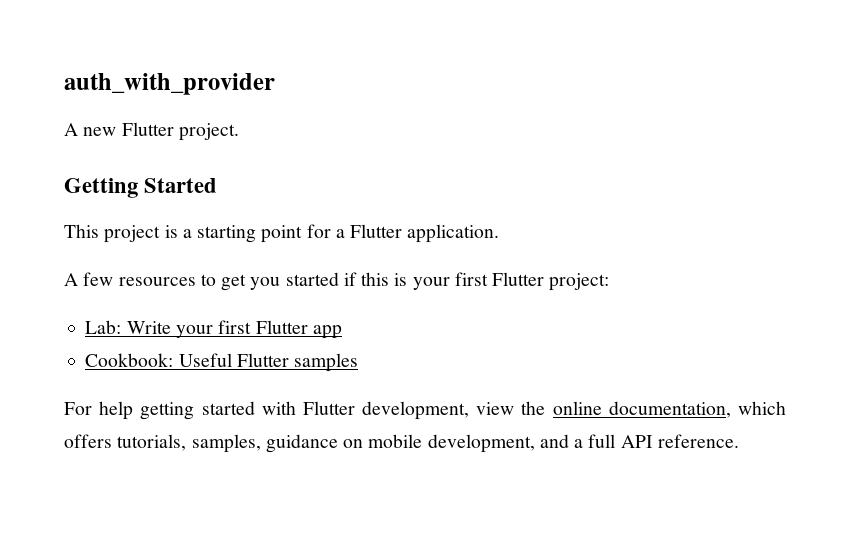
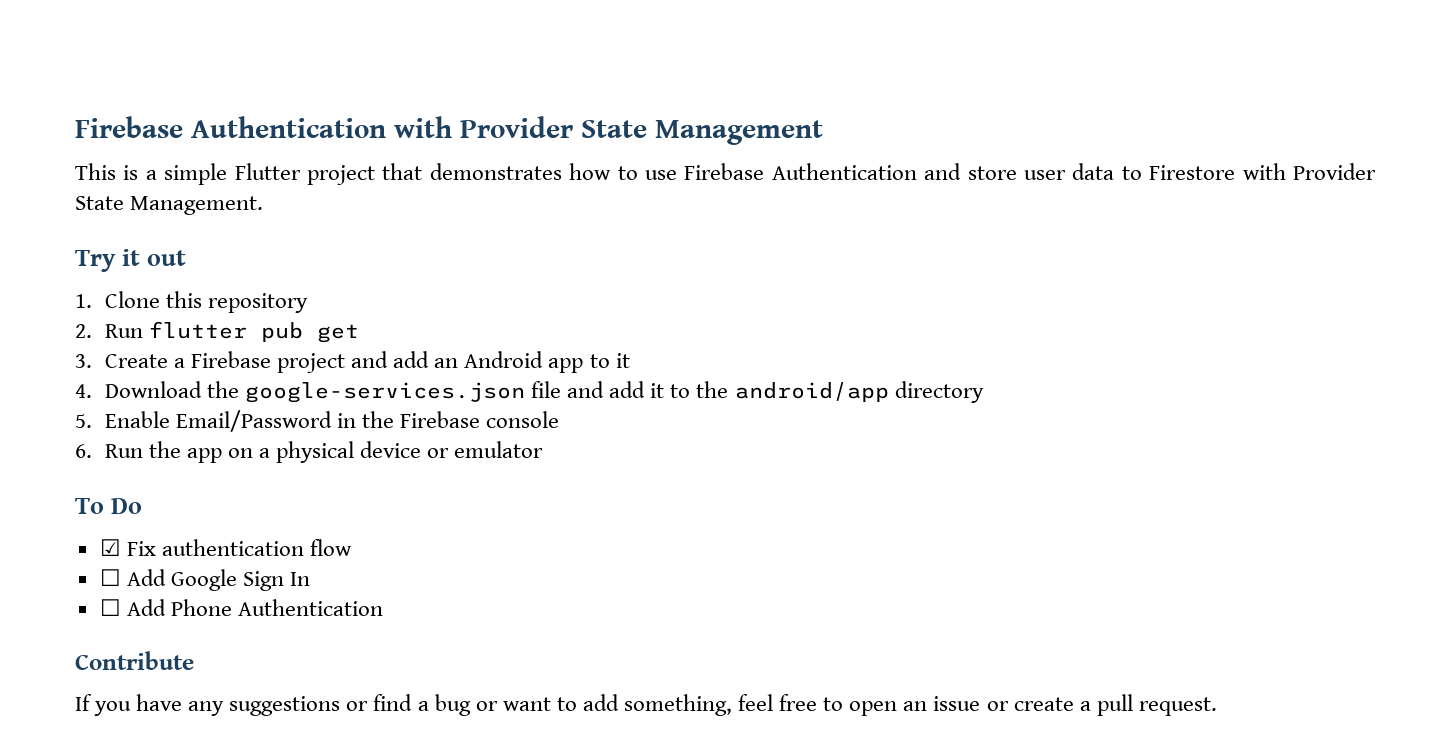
- auth_with_provider
- A new Flutter project.
- Getting Started
+ Firebase Authentication with Provider State Management
- This project is a starting point for a Flutter application.
- A few resources to get you started if this is your first Flutter project:
- Lab: Write your first Flutter app
- Cookbook: Useful Flutter samples
- For help getting started with Flutter development, view the online documentation, which offers tutorials, samples, guidance on mobile development, and a full API reference.
+ This is a simple Flutter project that demonstrates how to use Firebase Authentication and store user data to Firestore with Provider State Management.
+ Try it out
+ 1. Clone this repository
+ 2. Run flutter pub get
+ 3. Create a Firebase project and add an Android app to it
+ 4. Download the google-services.json file and add it to the android/app directory
+ 5. Enable Email/Password in the Firebase console
+ 6. Run the app on a physical device or emulator
+ To Do
+ ☑ Fix authentication flow
+ ☐ Add Google Sign In
+ ☐ Add Phone Authentication
+ Contribute
+ If you have any suggestions or find a bug or want to add something, feel free to open an issue or create a pull request.

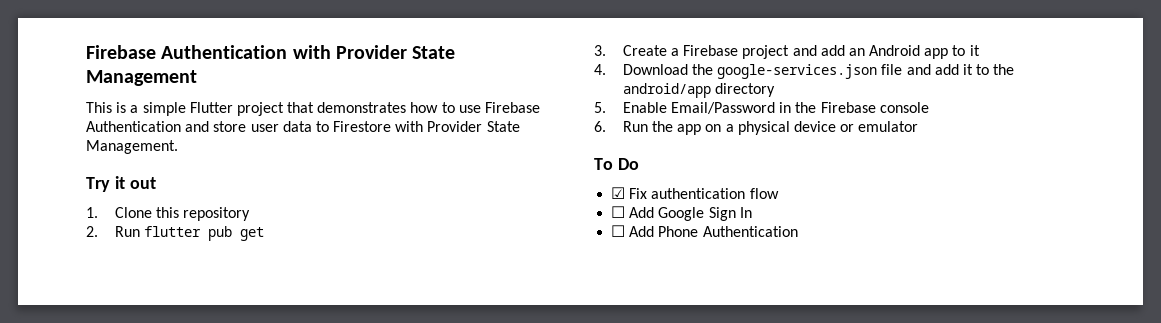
- Contribute
- If you have any suggestions or find a bug or want to add something, feel free to open an issue or create a pull request.

